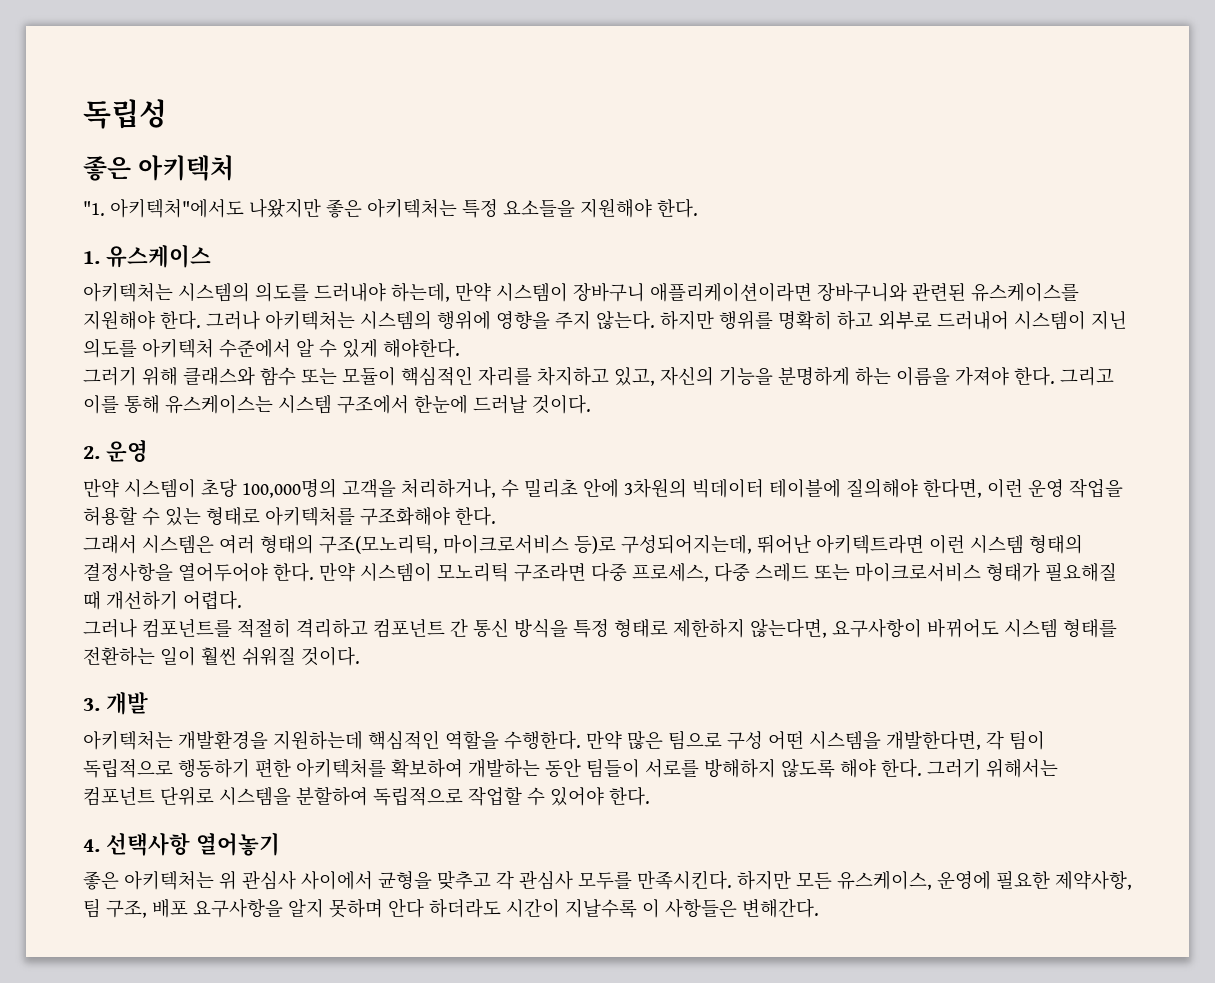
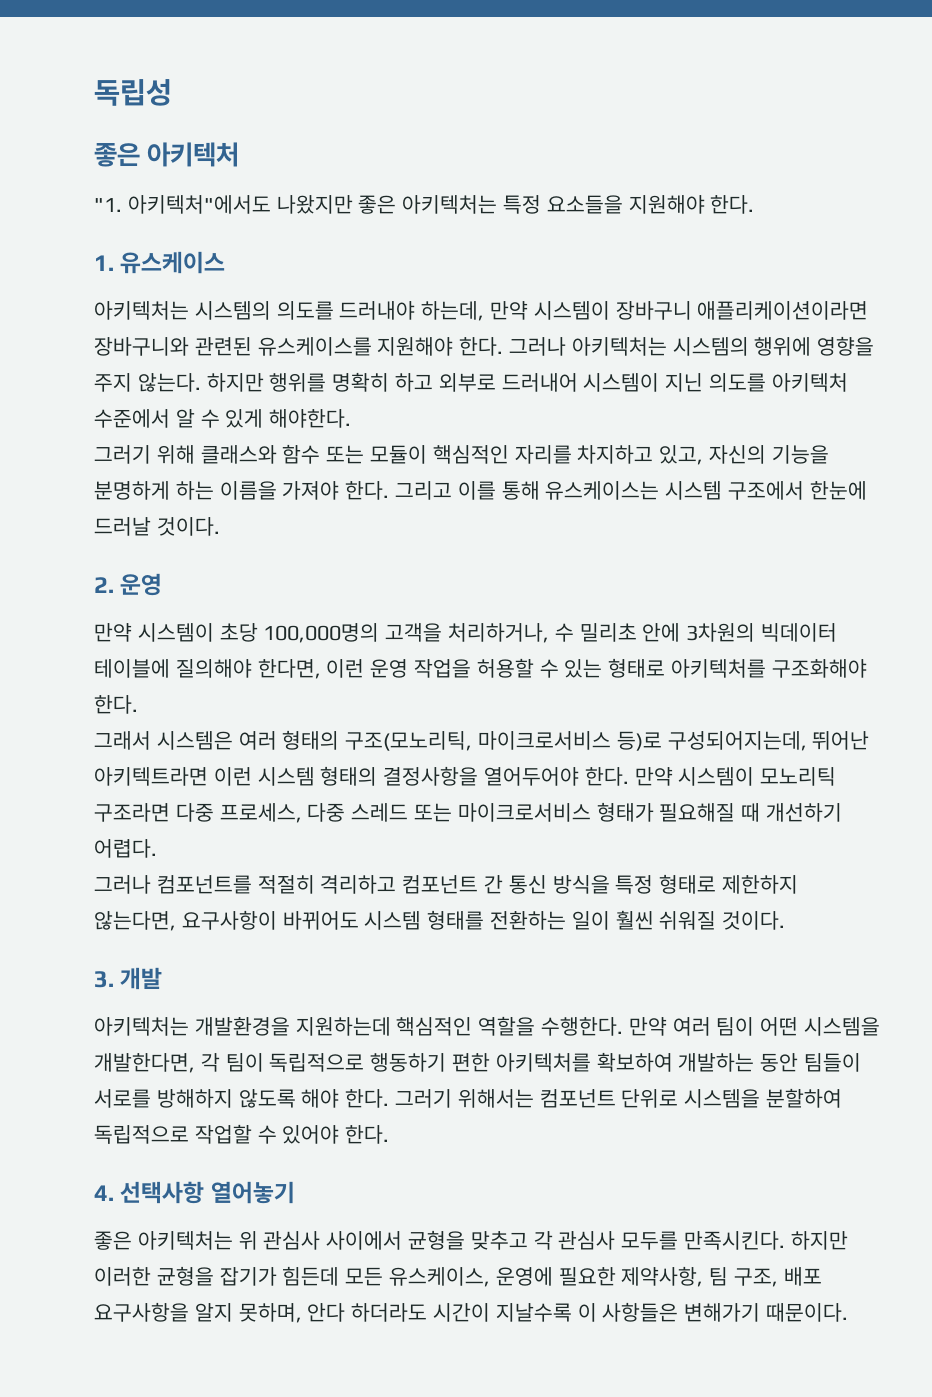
- 만약 많은 팀으로 구성 어떤 시스템을 개발한다면, 각 팀이 독립적으로 행동하기 편한 아키텍처를 확보하여 개발하는 동안 팀들이 서로를 방해하지 않도록 해야 한다.
+ 만약 여러 팀이 어떤 시스템을 개발한다면, 각 팀이 독립적으로 행동하기 편한 아키텍처를 확보하여 개발하는 동안 팀들이 서로를 방해하지 않도록 해야 한다.
- 하지만 모든 유스케이스, 운영에 필요한 제약사항, 팀 구조, 배포 요구사항을 알지 못하며 안다 하더라도 시간이 지날수록 이 사항들은 변해간다.
+ 하지만 이러한 균형을 잡기가 힘든데 모든 유스케이스, 운영에 필요한 제약사항, 팀 구조, 배포 요구사항을 알지 못하며, 안다 하더라도 시간이 지날수록 이 사항들은 변해가기 때문이다.

